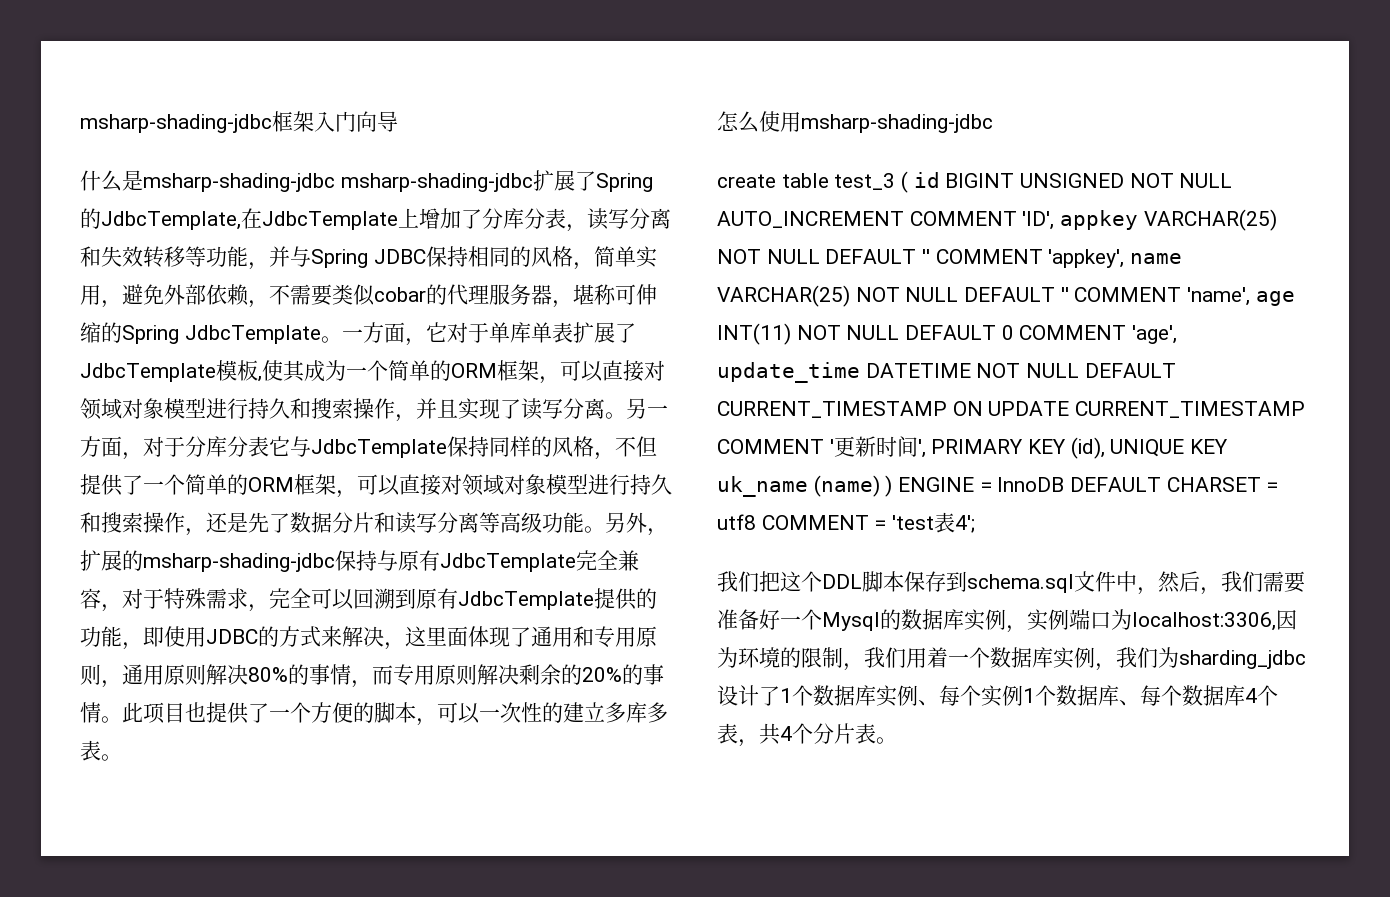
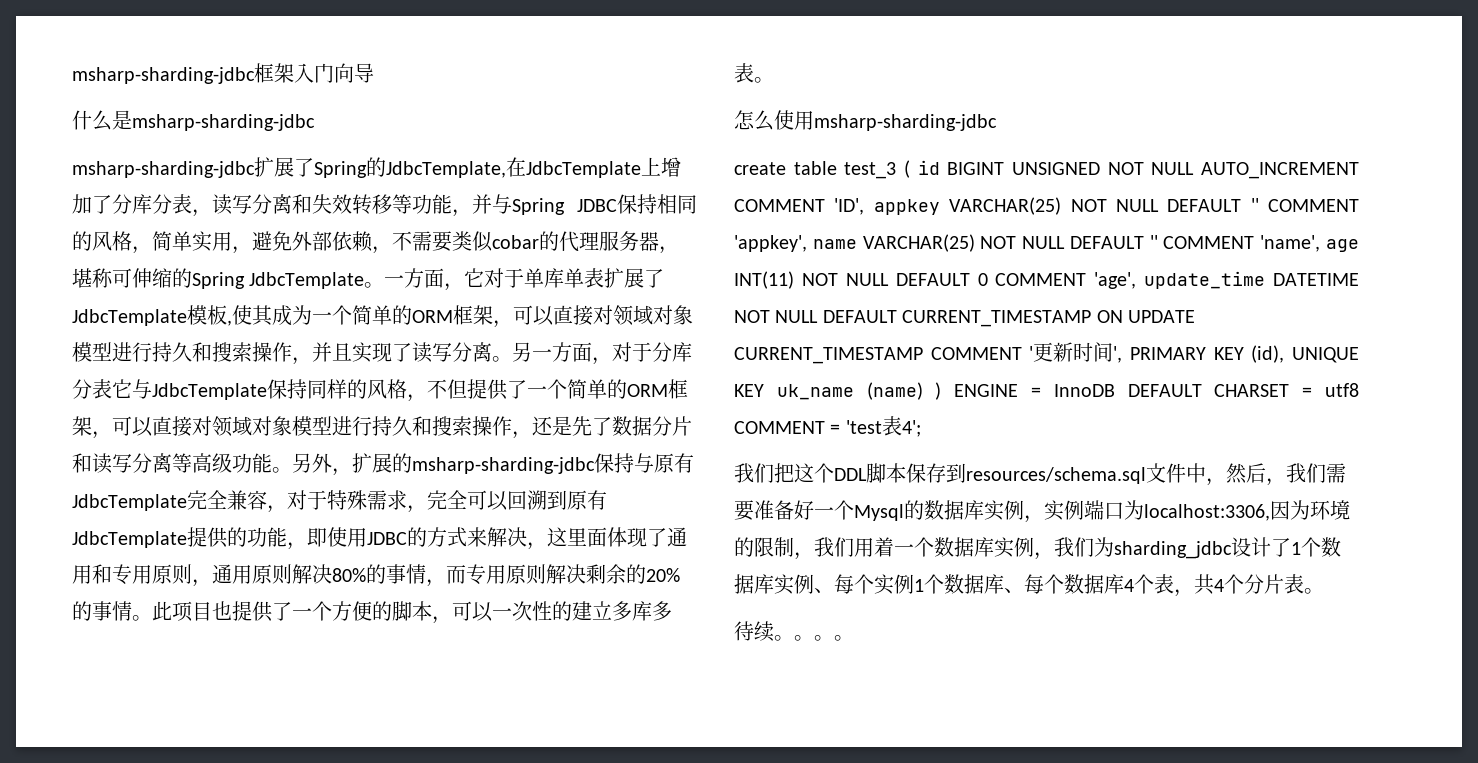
- msharp-shading-jdbc框架入门向导
+ msharp-sharding-jdbc框架入门向导
- 什么是msharp-shading-jdbc msharp-shading-jdbc扩展了Spring的JdbcTemplate,在JdbcTemplate上增加了分库分表，读写分离和失效转移等功能，并与Spring JDBC保持相同的风格，简单实用，避免外部依赖，不需要类似cobar的代理服务器，堪称可伸缩的Spring JdbcTemplate。
+ 什么是msharp-sharding-jdbc
+ msharp-sharding-jdbc扩展了Spring的JdbcTemplate,在JdbcTemplate上增加了分库分表，读写分离和失效转移等功能，并与Spring JDBC保持相同的风格，简单实用，避免外部依赖，不需要类似cobar的代理服务器，堪称可伸缩的Spring JdbcTemplate。
- 另外，扩展的msharp-shading-jdbc保持与原有JdbcTemplate完全兼容，对于特殊需求，完全可以回溯到原有JdbcTemplate提供的功能，即使用JDBC的方式来解决，这里面体现了通用和专用原则，通用原则解决80%的事情，而专用原则解决剩余的20%的事情。
+ 另外，扩展的msharp-sharding-jdbc保持与原有JdbcTemplate完全兼容，对于特殊需求，完全可以回溯到原有JdbcTemplate提供的功能，即使用JDBC的方式来解决，这里面体现了通用和专用原则，通用原则解决80%的事情，而专用原则解决剩余的20%的事情。
- 怎么使用msharp-shading-jdbc
+ 怎么使用msharp-sharding-jdbc
- 我们把这个DDL脚本保存到schema.sql文件中，然后，我们需要准备好一个Mysql的数据库实例，实例端口为localhost:3306,因为环境的限制，我们用着一个数据库实例，我们为sharding_jdbc设计了1个数据库实例、每个实例1个数据库、每个数据库4个表，共4个分片表。
+ 我们把这个DDL脚本保存到resources/schema.sql文件中，然后，我们需要准备好一个Mysql的数据库实例，实例端口为localhost:3306,因为环境的限制，我们用着一个数据库实例，我们为sharding_jdbc设计了1个数据库实例、每个实例1个数据库、每个数据库4个表，共4个分片表。
+ 待续。。。。

